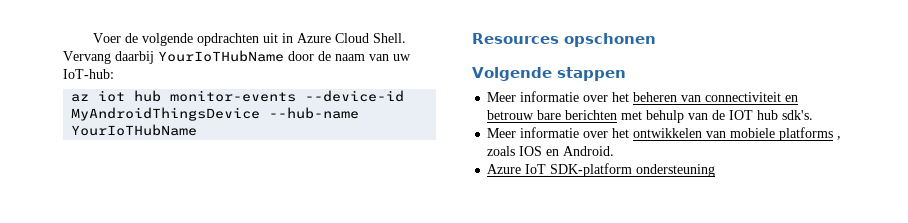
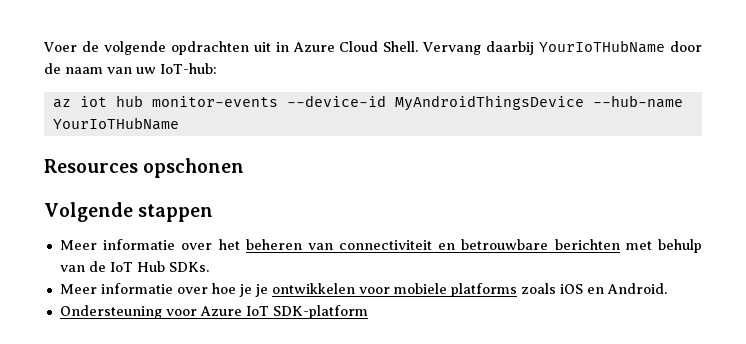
- Meer informatie over het beheren van connectiviteit en betrouw bare berichten met behulp van de IOT hub sdk's.
- Meer informatie over het ontwikkelen van mobiele platforms , zoals IOS en Android.
+ Meer informatie over het beheren van connectiviteit en betrouwbare berichten met behulp van de IoT Hub SDKs.
+ Meer informatie over hoe je je ontwikkelen voor mobiele platforms zoals iOS en Android.
- Azure IoT SDK-platform ondersteuning
+ Ondersteuning voor Azure IoT SDK-platform

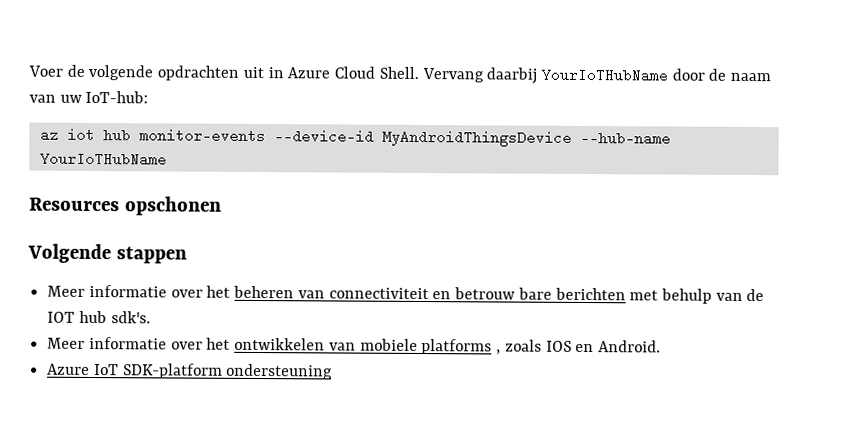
- Meer informatie over het beheren van connectiviteit en betrouwbare berichten met behulp van de IoT Hub SDKs.
- Meer informatie over hoe je je ontwikkelen voor mobiele platforms zoals iOS en Android.
+ Meer informatie over het beheren van connectiviteit en betrouw bare berichten met behulp van de IOT hub sdk's.
+ Meer informatie over het ontwikkelen van mobiele platforms , zoals IOS en Android.
- Ondersteuning voor Azure IoT SDK-platform
+ Azure IoT SDK-platform ondersteuning

